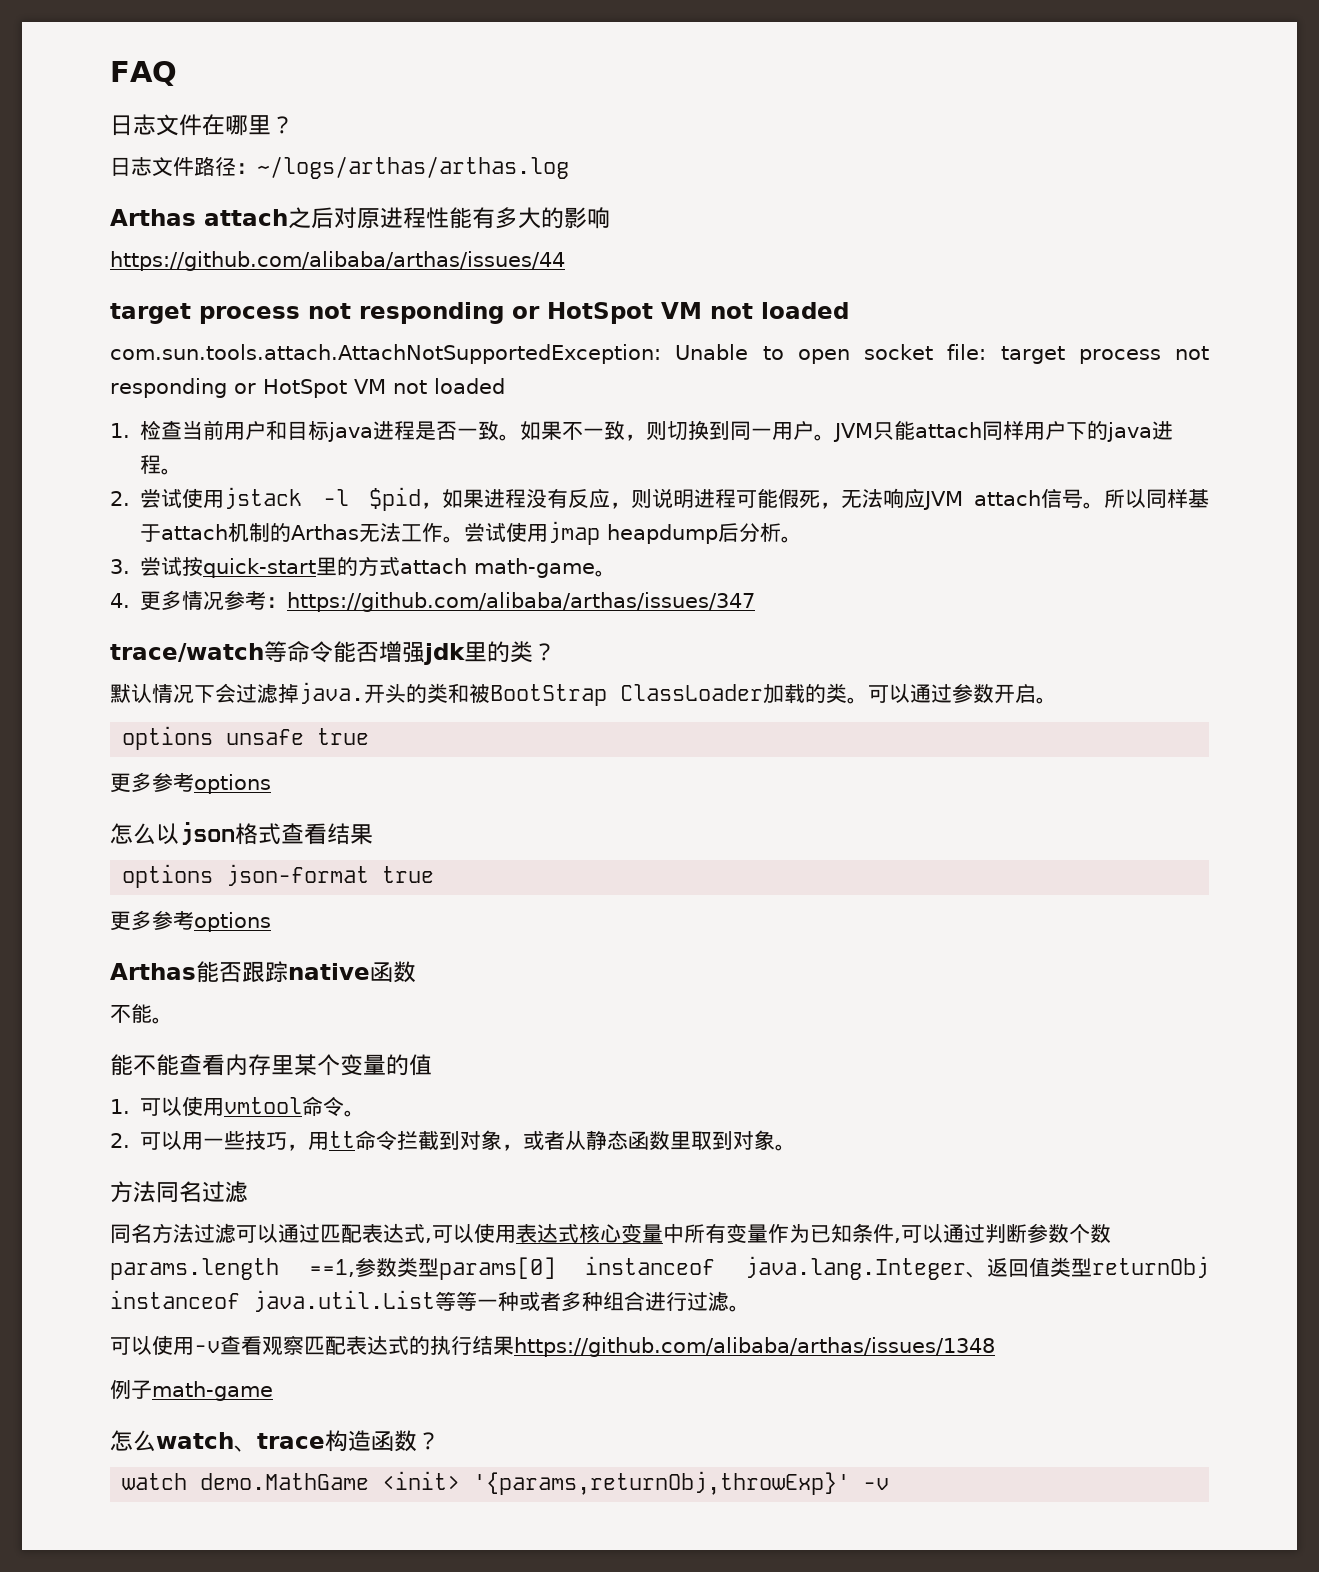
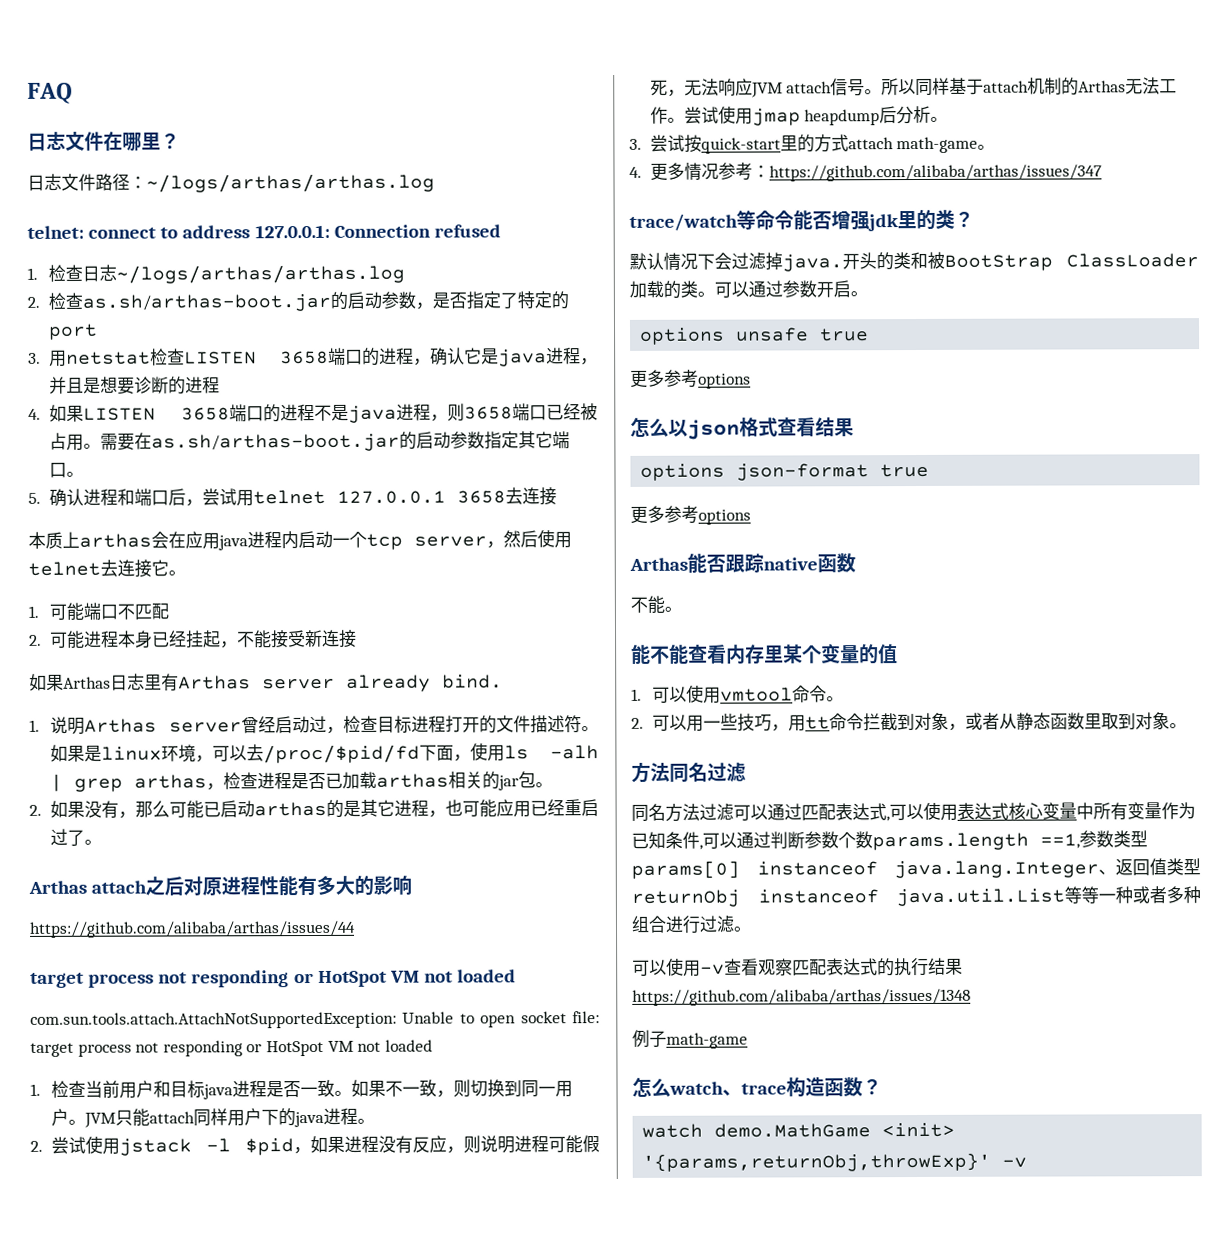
+ telnet: connect to address 127.0.0.1: Connection refused
+ 1.检查日志~/logs/arthas/arthas.log
+ 2.检查as.sh/arthas-boot.jar的启动参数，是否指定了特定的port
+ 3.用netstat检查LISTEN 3658端口的进程，确认它是java进程，并且是想要诊断的进程
+ 4.如果LISTEN 3658端口的进程不是java进程，则3658端口已经被占用。需要在as.sh/arthas-boot.jar的启动参数指定其它端口。
+ 5.确认进程和端口后，尝试用telnet 127.0.0.1 3658去连接
+ 本质上arthas会在应用java进程内启动一个tcp server，然后使用telnet去连接它。
+ 1.可能端口不匹配
+ 2.可能进程本身已经挂起，不能接受新连接
+ 如果Arthas日志里有Arthas server already bind.
+ 1.说明Arthas server曾经启动过，检查目标进程打开的文件描述符。如果是linux环境，可以去/proc/$pid/fd下面，使用ls -alh | grep arthas，检查进程是否已加载arthas相关的jar包。
+ 2.如果没有，那么可能已启动arthas的是其它进程，也可能应用已经重启过了。

